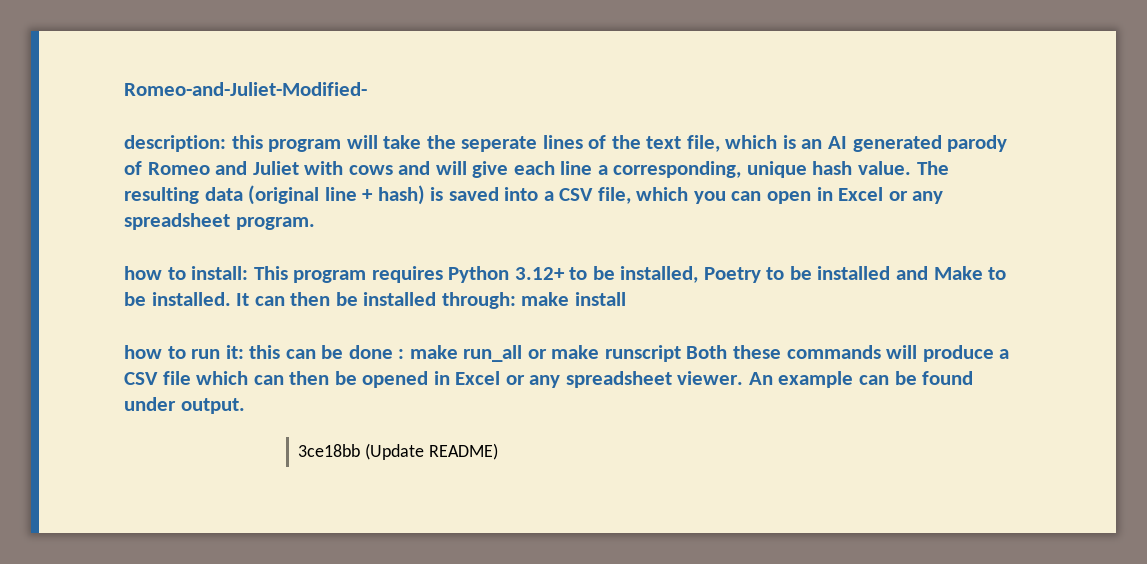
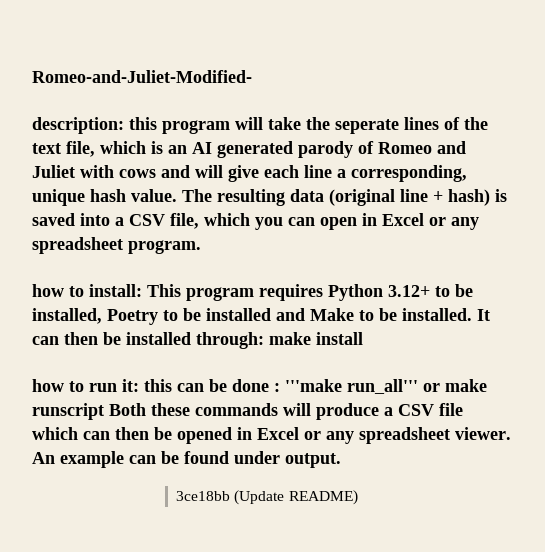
- how to run it: this can be done : make run_all or make runscript Both these commands will produce a CSV file which can then be opened in Excel or any spreadsheet viewer.
+ how to run it: this can be done : '''make run_all''' or make runscript Both these commands will produce a CSV file which can then be opened in Excel or any spreadsheet viewer.

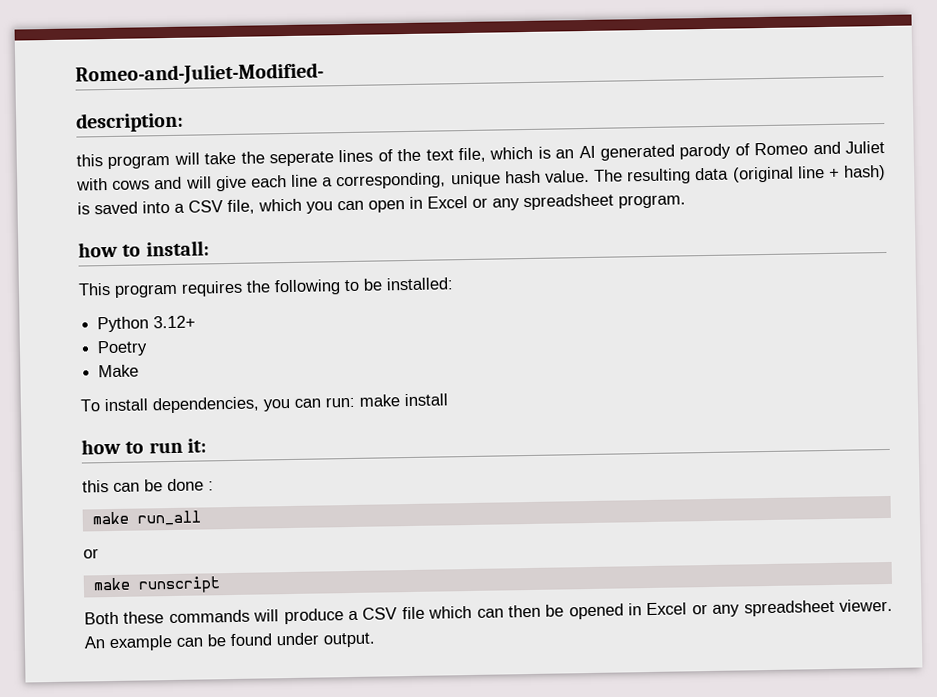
- description: this program will take the seperate lines of the text file, which is an AI generated parody of Romeo and Juliet with cows and will give each line a corresponding, unique hash value.
+ description:
+ this program will take the seperate lines of the text file, which is an AI generated parody of Romeo and Juliet with cows and will give each line a corresponding, unique hash value.
- how to install: This program requires Python 3.12+ to be installed, Poetry to be installed and Make to be installed. It can then be installed through: make install
+ how to install:
+ This program requires the following to be installed:
+ Python 3.12+
+ Poetry
+ Make
+ To install dependencies, you can run: make install
- how to run it: this can be done : '''make run_all''' or make runscript Both these commands will produce a CSV file which can then be opened in Excel or any spreadsheet viewer.
+ how to run it:
+ this can be done :
+ make run_all
+ or
+ make runscript
+ Both these commands will produce a CSV file which can then be opened in Excel or any spreadsheet viewer.
- 3ce18bb (Update README)

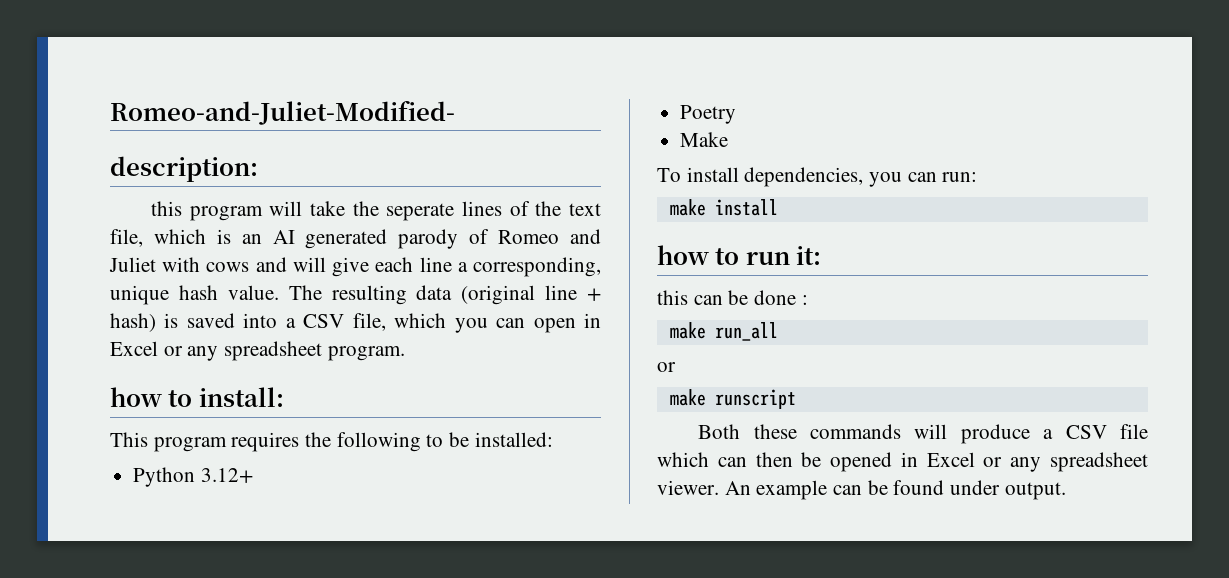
- To install dependencies, you can run: make install
+ To install dependencies, you can run:
+ make install

